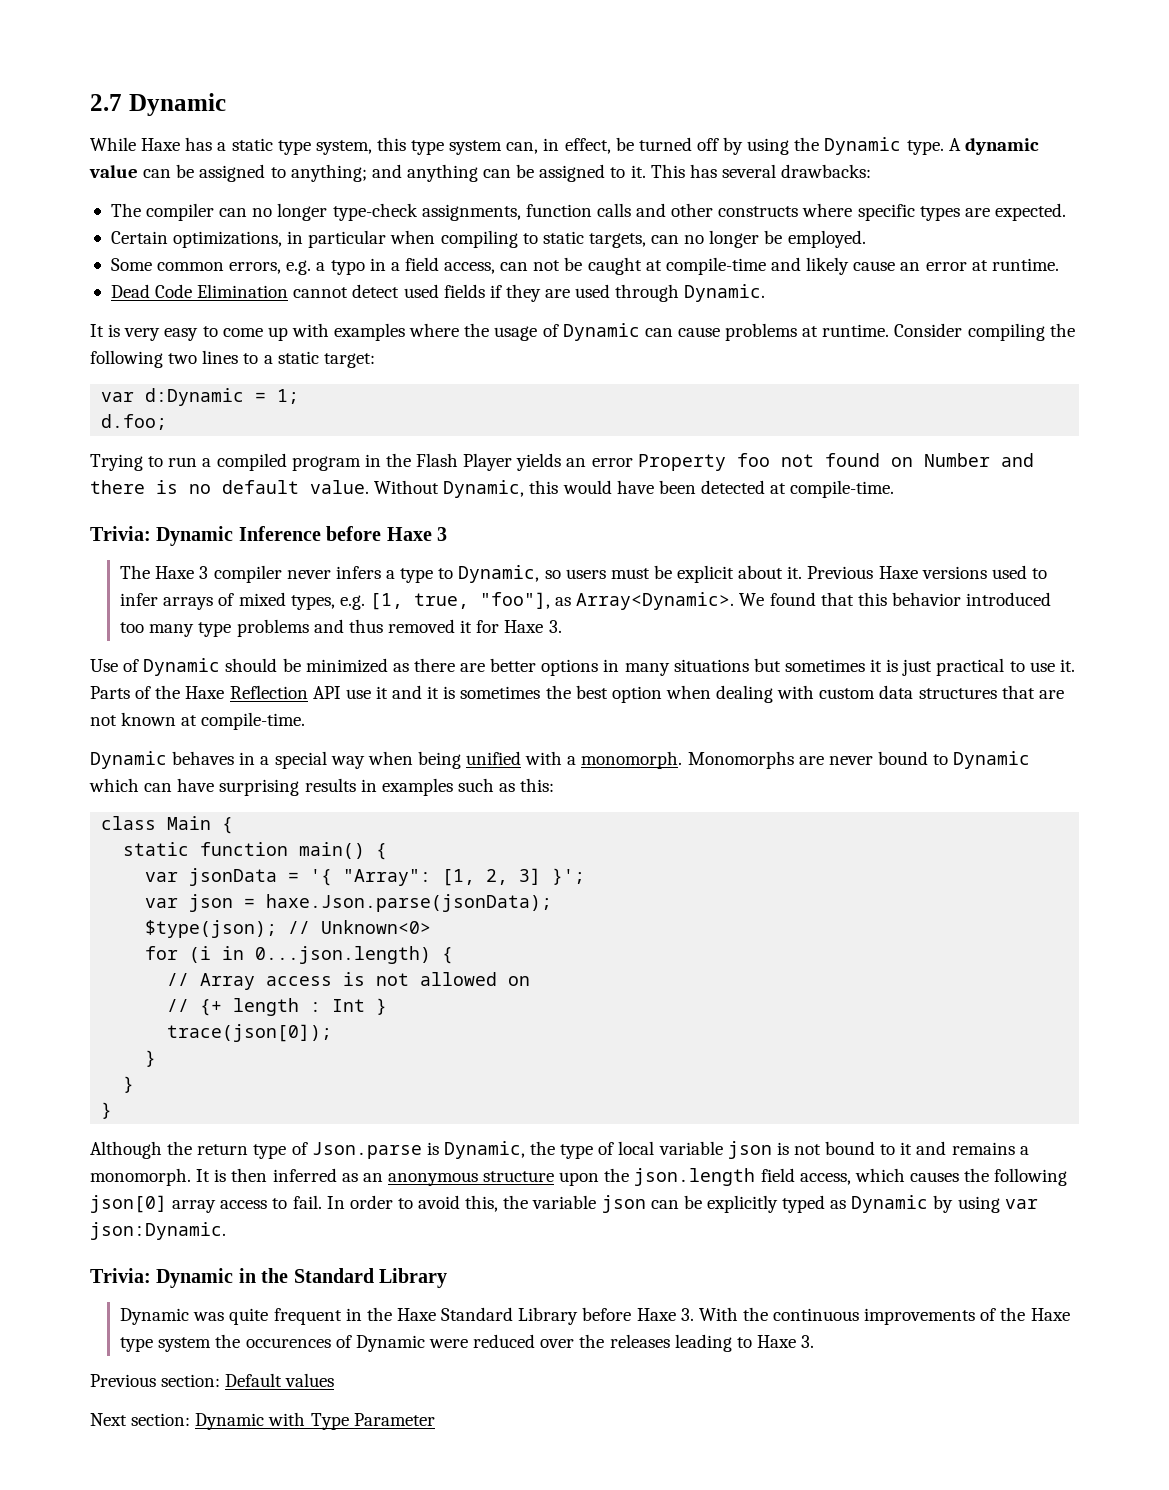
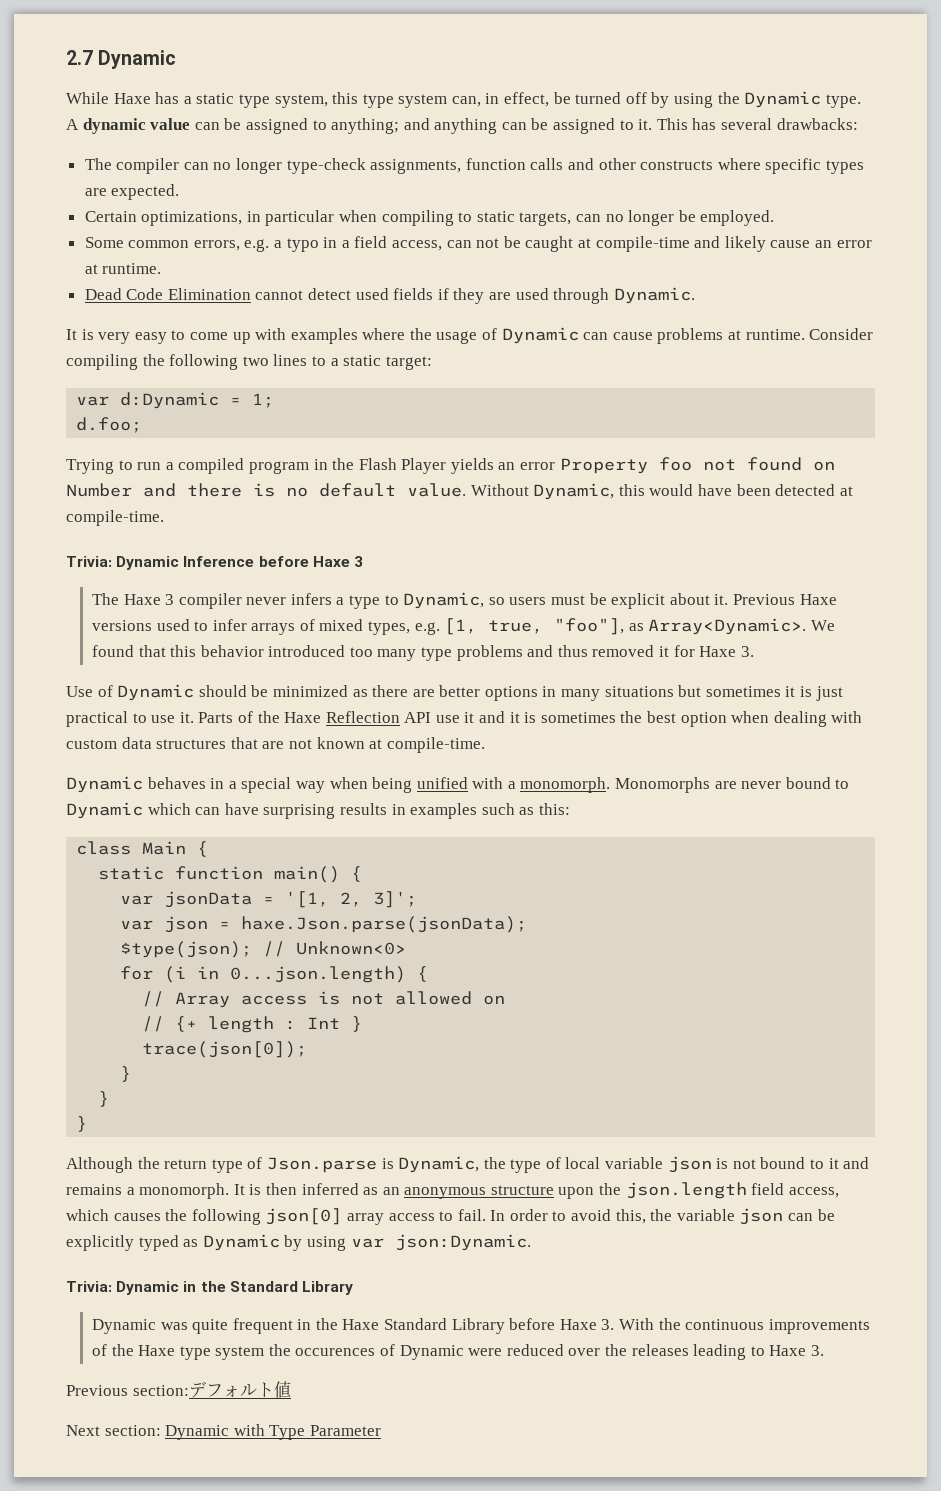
- var jsonData = '{ "Array": [1, 2, 3] }';
+ var jsonData = '[1, 2, 3]';
- Previous section: Default values
+ Previous section:デフォルト値

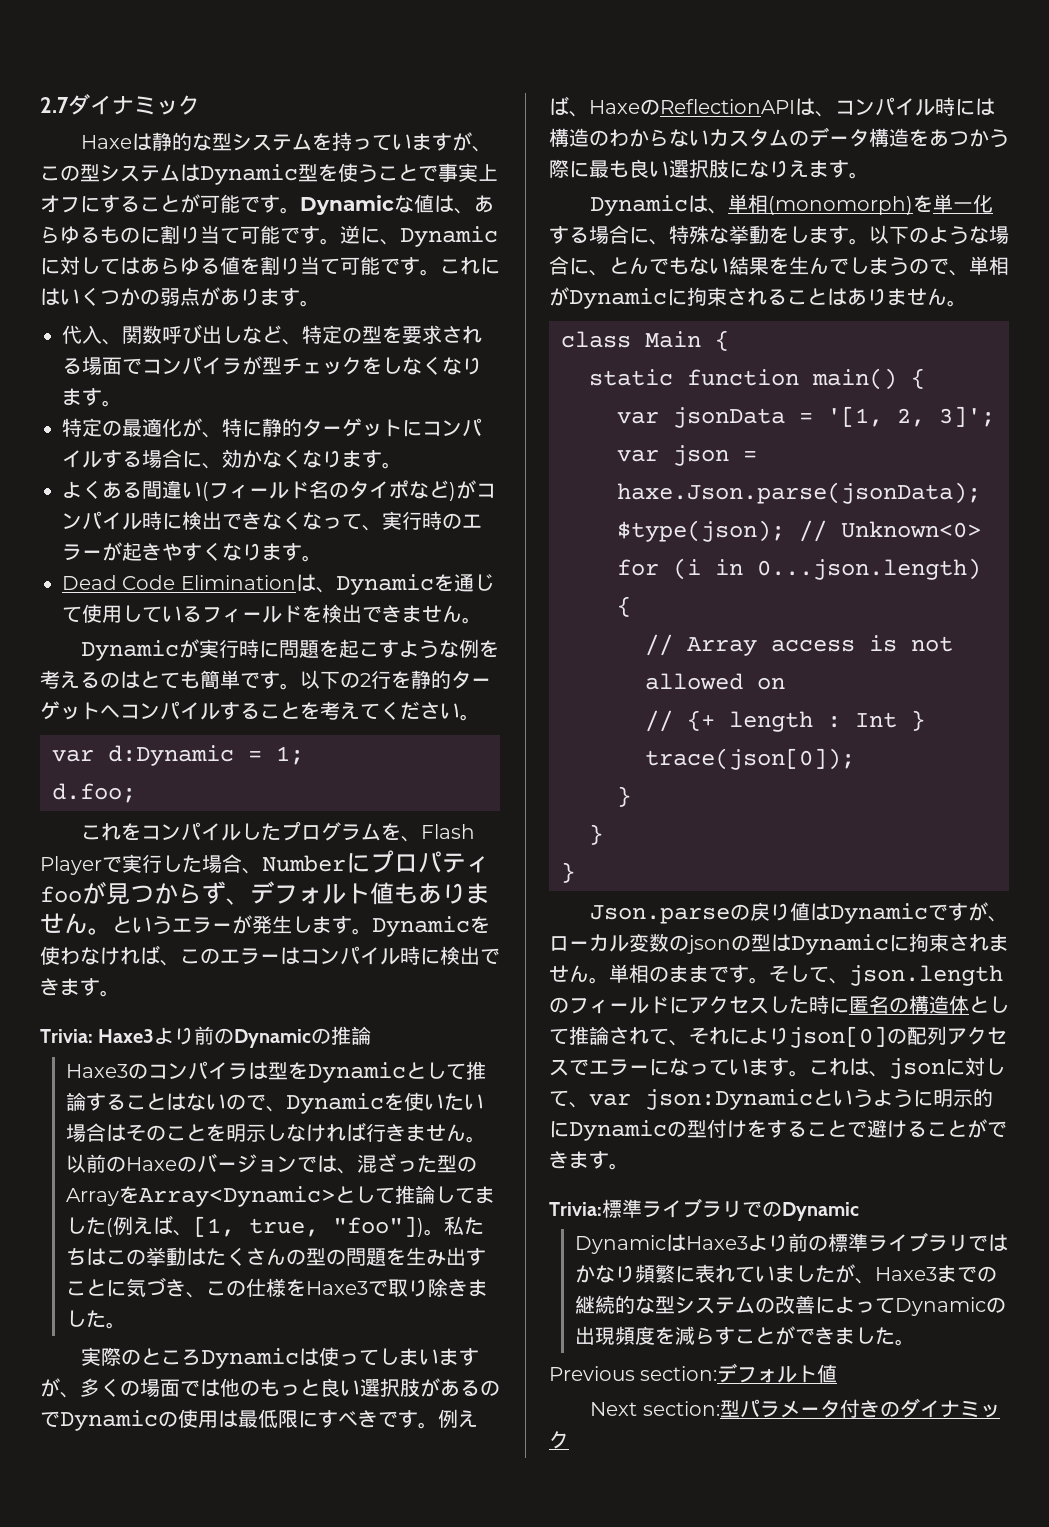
- 2.7 Dynamic
- While Haxe has a static type system, this type system can, in effect, be turned off by using the Dynamic type. A dynamic value can be assigned to anything; and anything can be assigned to it. This has several drawbacks:
- The compiler can no longer type-check assignments, function calls and other constructs where specific types are expected.
- Certain optimizations, in particular when compiling to static targets, can no longer be employed.
- Some common errors, e.g. a typo in a field access, can not be caught at compile-time and likely cause an error at runtime.
- Dead Code Elimination cannot detect used fields if they are used through Dynamic.
- It is very easy to come up with examples where the usage of Dynamic can cause problems at runtime. Consider compiling the following two lines to a static target:
+ 2.7ダイナミック
+ Haxeは静的な型システムを持っていますが、この型システムはDynamic型を使うことで事実上オフにすることが可能です。Dynamicな値は、あらゆるものに割り当て可能です。逆に、Dynamicに対してはあらゆる値を割り当て可能です。これにはいくつかの弱点があります。
+ 代入、関数呼び出しなど、特定の型を要求される場面でコンパイラが型チェックをしなくなります。
+ 特定の最適化が、特に静的ターゲットにコンパイルする場合に、効かなくなります。
+ よくある間違い(フィールド名のタイポなど)がコンパイル時に検出できなくなって、実行時のエラーが起きやすくなります。
+ Dead Code Eliminationは、Dynamicを通じて使用しているフィールドを検出できません。
+ Dynamicが実行時に問題を起こすような例を考えるのはとても簡単です。以下の2行を静的ターゲットへコンパイルすることを考えてください。
- Trying to run a compiled program in the Flash Player yields an error Property foo not found on Number and there is no default value. Without Dynamic, this would have been detected at compile-time.
- Trivia: Dynamic Inference before Haxe 3
- The Haxe 3 compiler never infers a type to Dynamic, so users must be explicit about it. Previous Haxe versions used to infer arrays of mixed types, e.g. [1, true, "foo"], as Array<Dynamic>. We found that this behavior introduced too many type problems and thus removed it for Haxe 3.
- Use of Dynamic should be minimized as there are better options in many situations but sometimes it is just practical to use it. Parts of the Haxe Reflection API use it and it is sometimes the best option when dealing with custom data structures that are not known at compile-time.
- Dynamic behaves in a special way when being unified with a monomorph. Monomorphs are never bound to Dynamic which can have surprising results in examples such as this:
+ これをコンパイルしたプログラムを、Flash Playerで実行した場合、Numberにプロパティfooが見つからず、デフォルト値もありません。というエラーが発生します。Dynamicを使わなければ、このエラーはコンパイル時に検出できます。
+ Trivia: Haxe3より前のDynamicの推論
+ Haxe3のコンパイラは型をDynamicとして推論することはないので、Dynamicを使いたい場合はそのことを明示しなければ行きません。以前のHaxeのバージョンでは、混ざった型のArrayをArray<Dynamic>として推論してました(例えば、[1, true, "foo"])。私たちはこの挙動はたくさんの型の問題を生み出すことに気づき、この仕様をHaxe3で取り除きました。
+ 実際のところDynamicは使ってしまいますが、多くの場面では他のもっと良い選択肢があるのでDynamicの使用は最低限にすべきです。例えば、HaxeのReflectionAPIは、コンパイル時には構造のわからないカスタムのデータ構造をあつかう際に最も良い選択肢になりえます。
+ Dynamicは、単相(monomorph)を単一化する場合に、特殊な挙動をします。以下のような場合に、とんでもない結果を生んでしまうので、単相がDynamicに拘束されることはありません。
- Although the return type of Json.parse is Dynamic, the type of local variable json is not bound to it and remains a monomorph. It is then inferred as an anonymous structure upon the json.length field access, which causes the following json[0] array access to fail. In order to avoid this, the variable json can be explicitly typed as Dynamic by using var json:Dynamic.
- Trivia: Dynamic in the Standard Library
- Dynamic was quite frequent in the Haxe Standard Library before Haxe 3. With the continuous improvements of the Haxe type system the occurences of Dynamic were reduced over the releases leading to Haxe 3.
+ Json.parseの戻り値はDynamicですが、ローカル変数のjsonの型はDynamicに拘束されません。単相のままです。そして、json.lengthのフィールドにアクセスした時に匿名の構造体として推論されて、それによりjson[0]の配列アクセスでエラーになっています。これは、jsonに対して、var json:Dynamicというように明示的にDynamicの型付けをすることで避けることができます。
+ Trivia:標準ライブラリでのDynamic
+ DynamicはHaxe3より前の標準ライブラリではかなり頻繁に表れていましたが、Haxe3までの継続的な型システムの改善によってDynamicの出現頻度を減らすことができました。
- Next section: Dynamic with Type Parameter
+ Next section:型パラメータ付きのダイナミック

